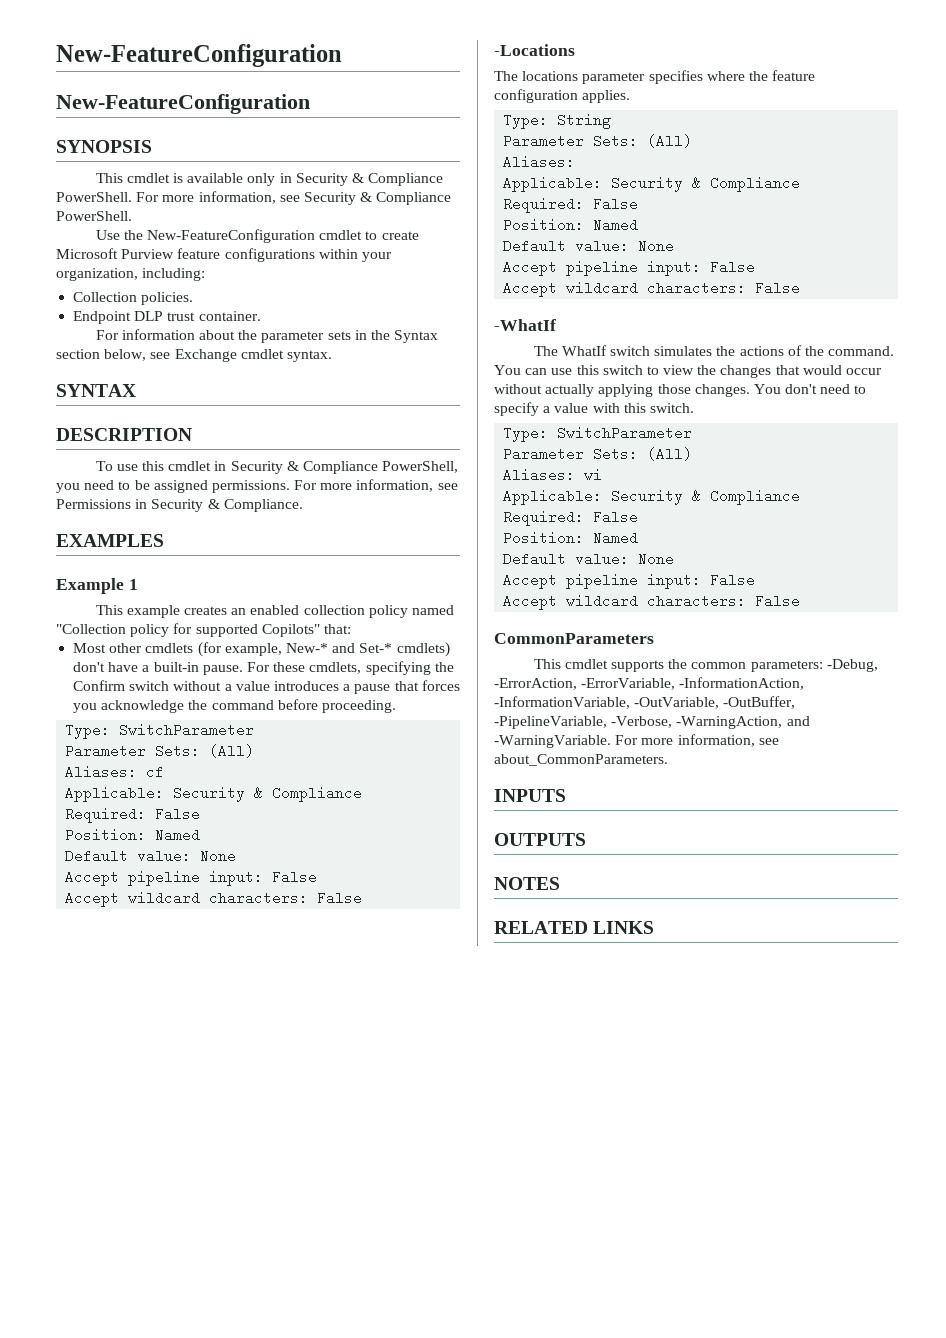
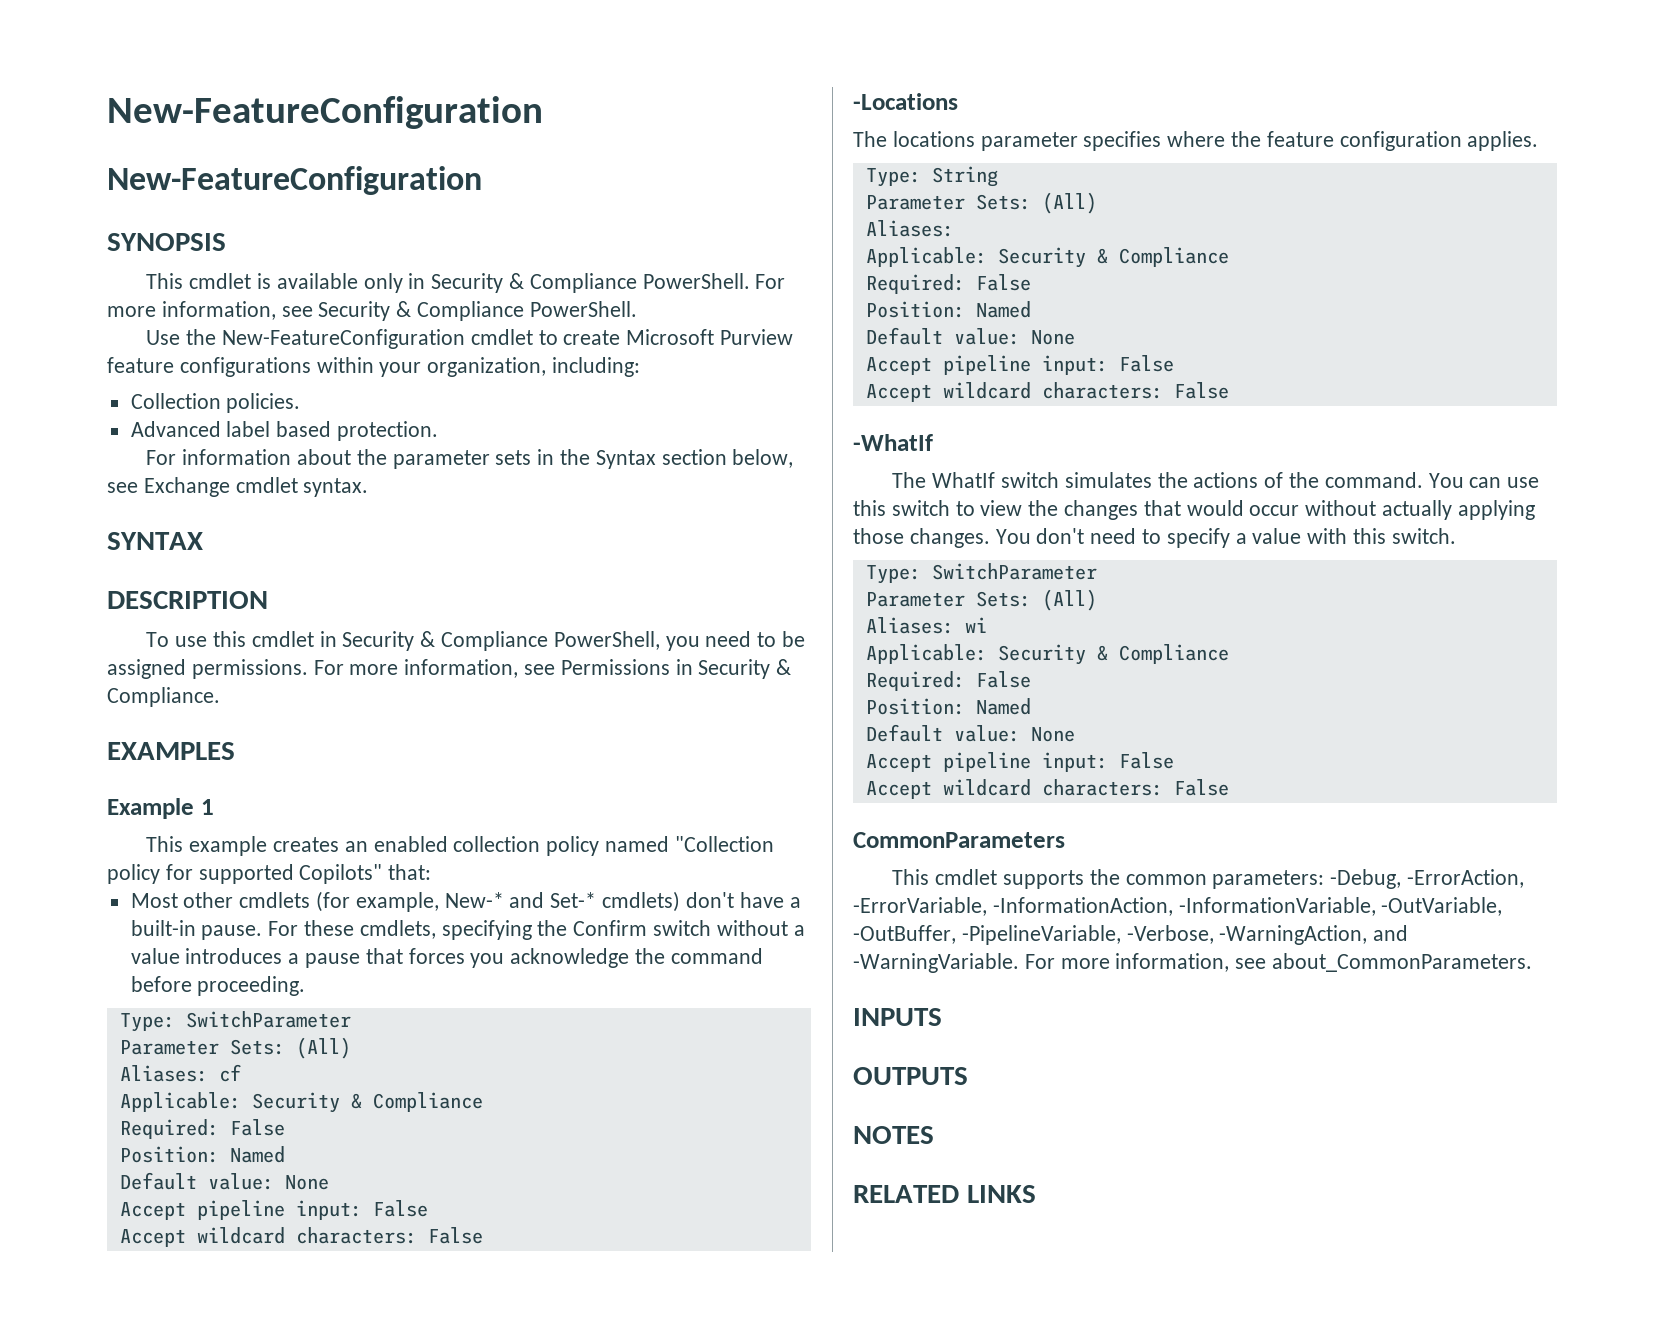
- Endpoint DLP trust container.
+ Advanced label based protection.

